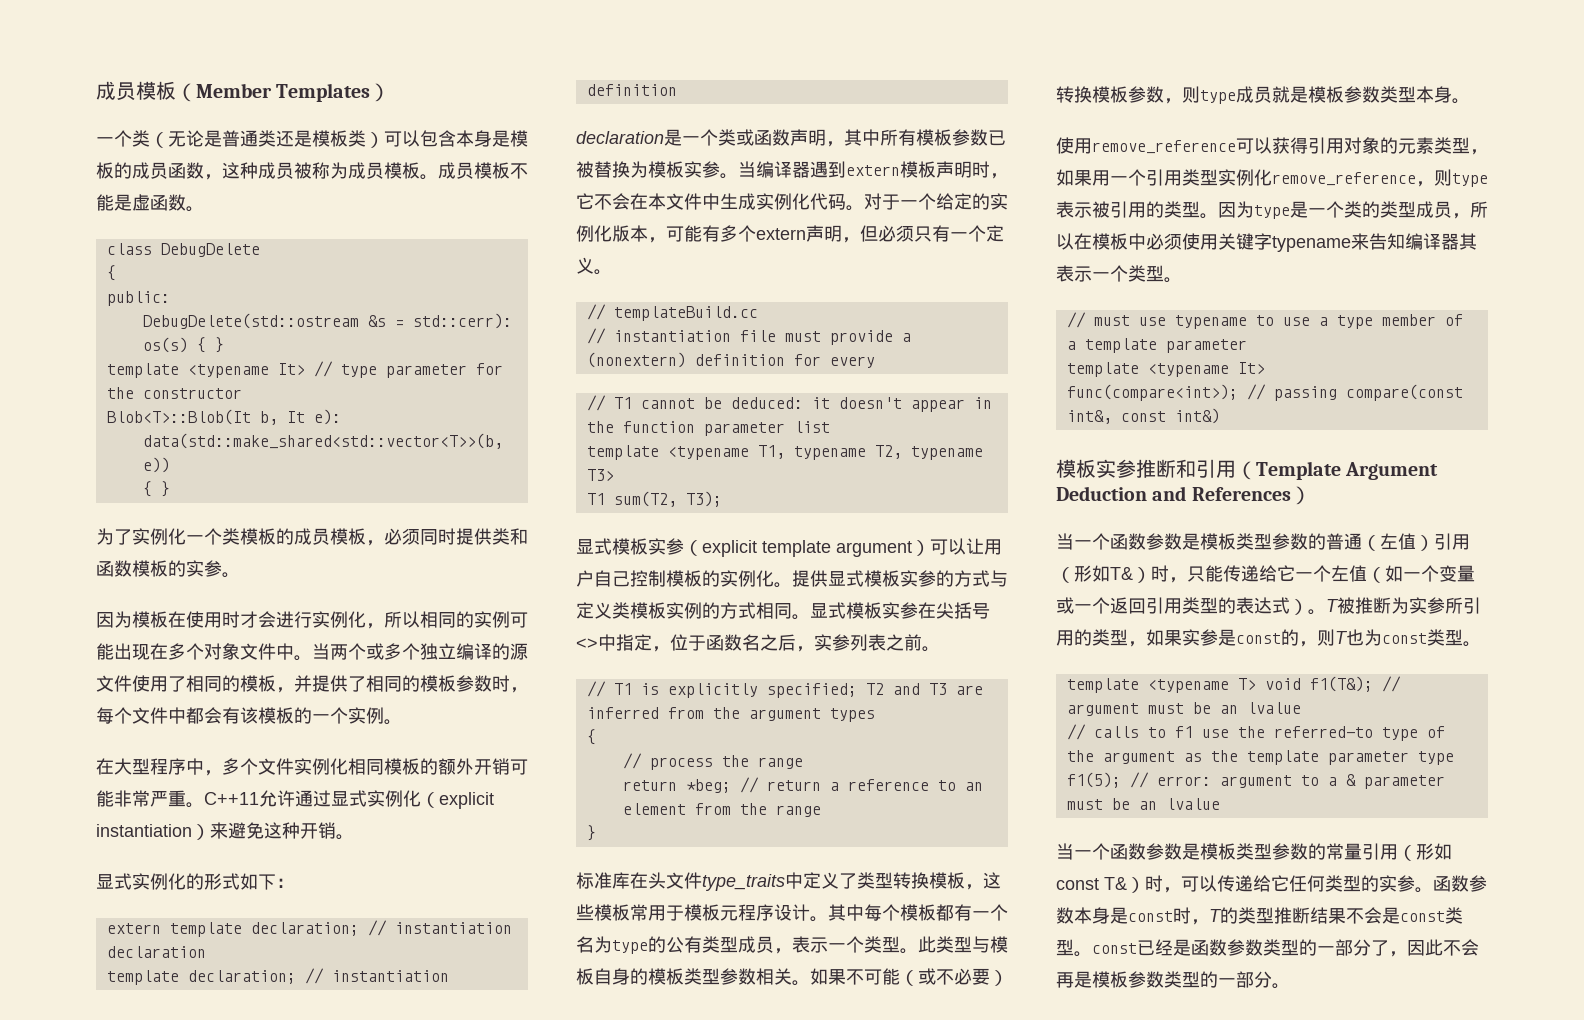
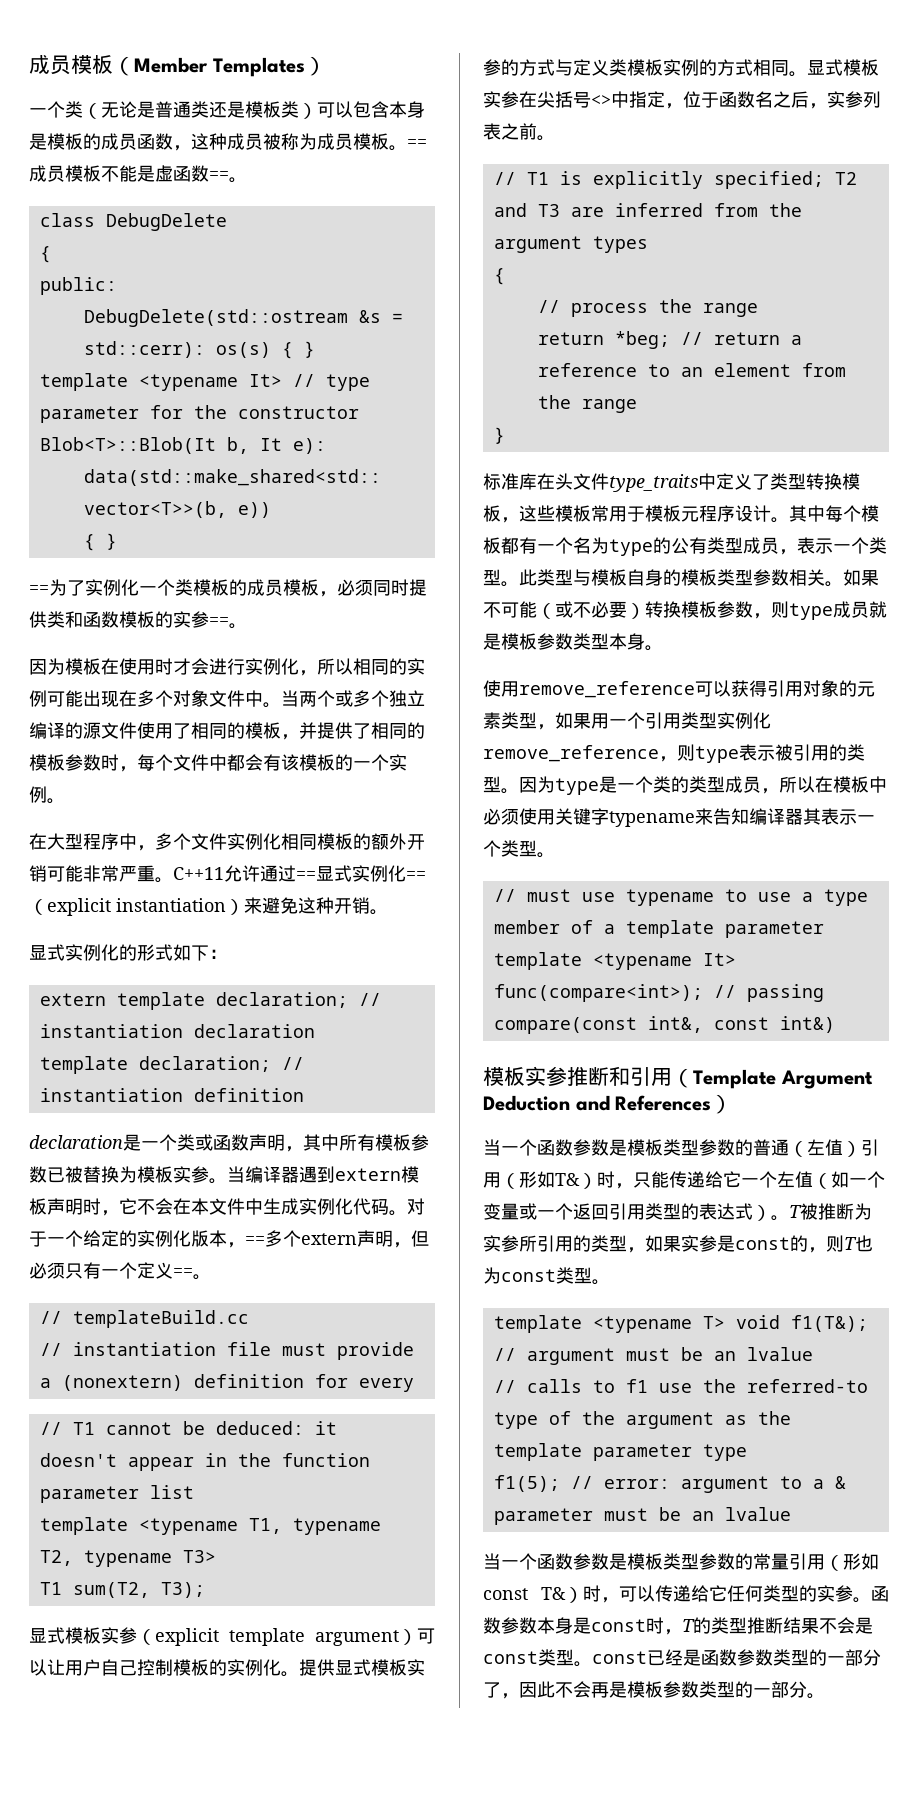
- 成员模板不能是虚函数。
+ ==成员模板不能是虚函数==。
- 为了实例化一个类模板的成员模板，必须同时提供类和函数模板的实参。
+ ==为了实例化一个类模板的成员模板，必须同时提供类和函数模板的实参==。
- C++11允许通过显式实例化（explicit instantiation）来避免这种开销。
+ C++11允许通过==显式实例化==（explicit instantiation）来避免这种开销。
- 对于一个给定的实例化版本，可能有多个extern声明，但必须只有一个定义。
+ 对于一个给定的实例化版本，==多个extern声明，但必须只有一个定义==。

